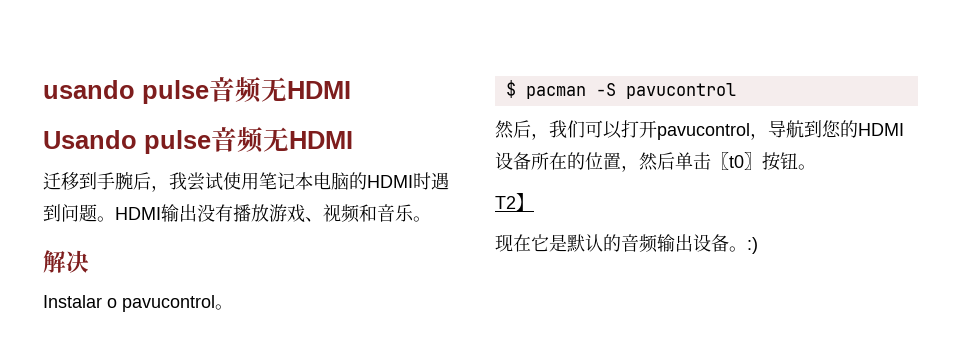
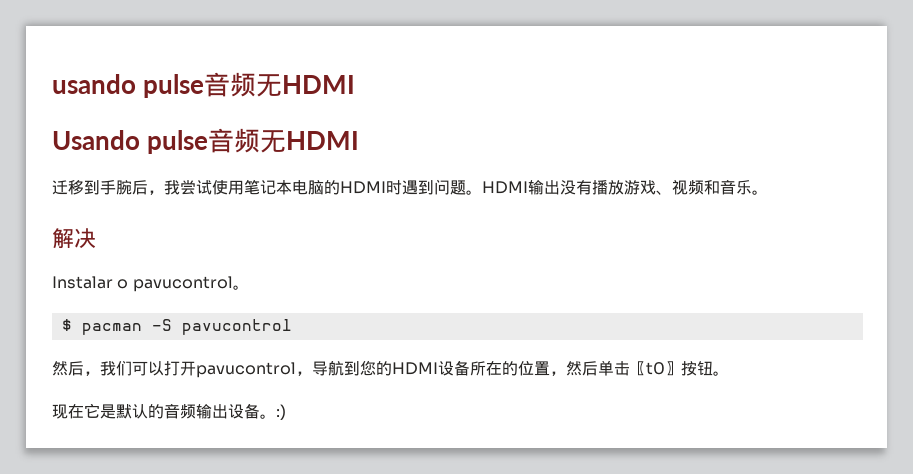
- T2】

